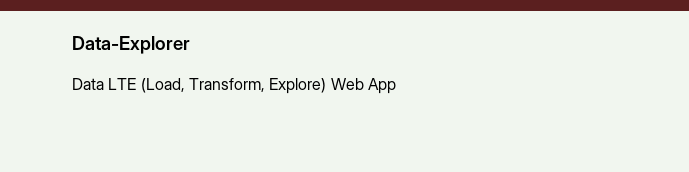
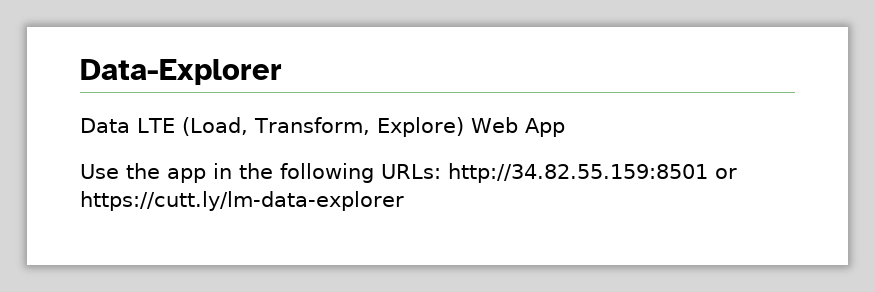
+ Use the app in the following URLs: http://34.82.55.159:8501 or https://cutt.ly/lm-data-explorer

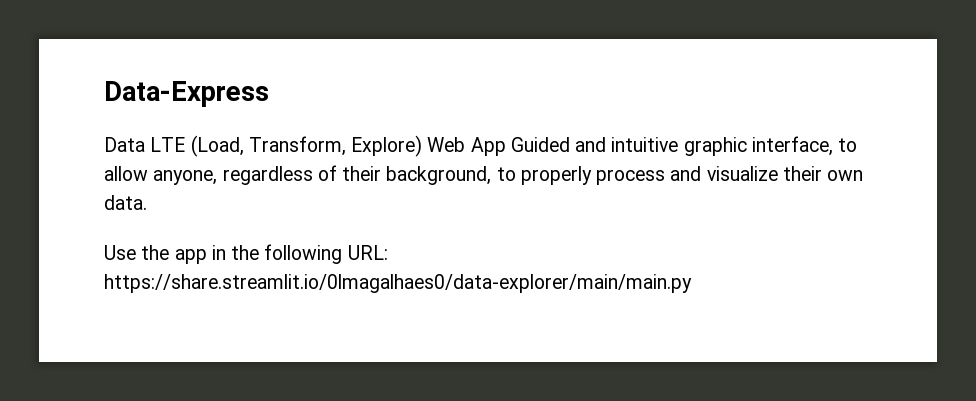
- Data-Explorer
+ Data-Express
- Data LTE (Load, Transform, Explore) Web App
+ Data LTE (Load, Transform, Explore) Web App Guided and intuitive graphic interface, to allow anyone, regardless of their background, to properly process and visualize their own data.
- Use the app in the following URLs: http://34.82.55.159:8501 or https://cutt.ly/lm-data-explorer
+ Use the app in the following URL: https://share.streamlit.io/0lmagalhaes0/data-explorer/main/main.py

